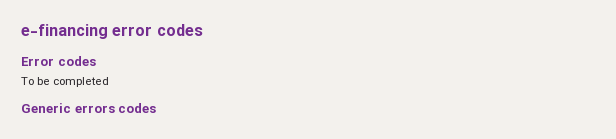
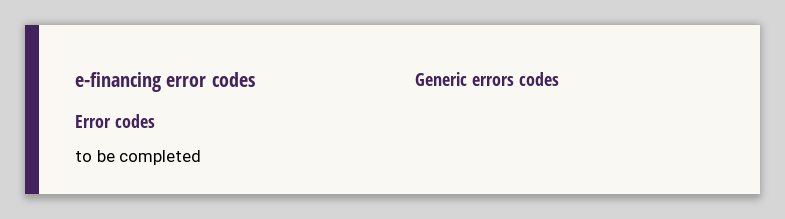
- To be completed
+ to be completed

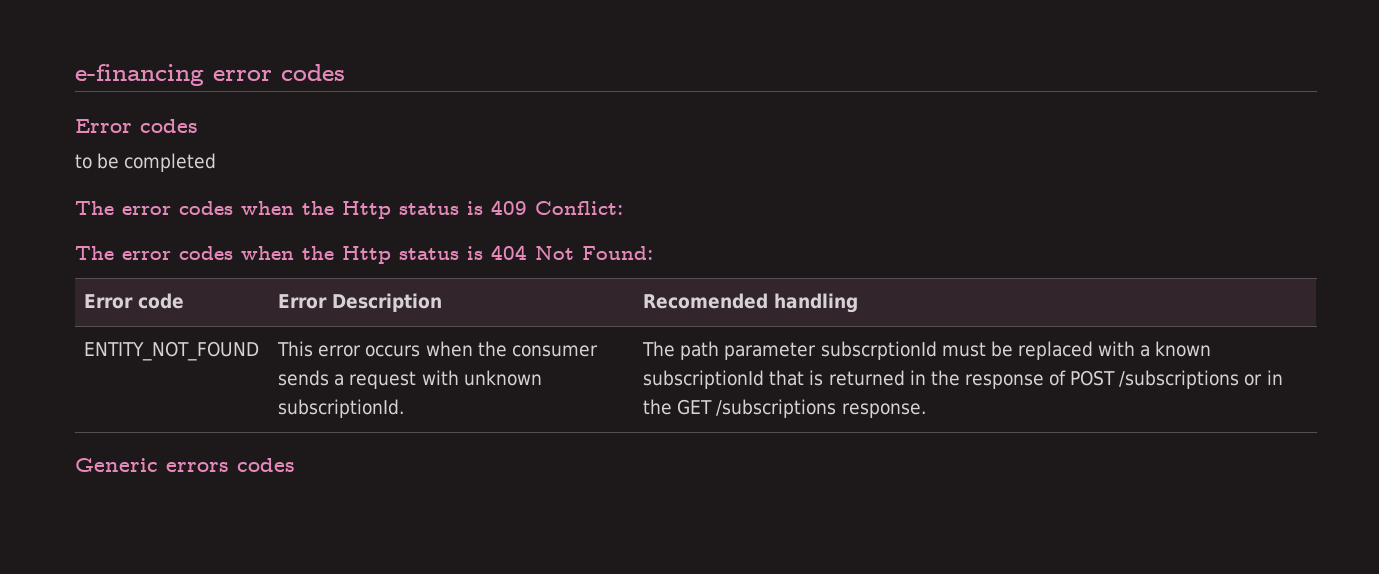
+ The error codes when the Http status is 409 Conflict:
+ The error codes when the Http status is 404 Not Found:
+ Error code | Error Description | Recomended handling
+ ENTITY_NOT_FOUND | This error occurs when the consumer sends a request with unknown subscriptionId. | The path parameter subscrptionId must be replaced with a known subscriptionId that is returned in the response of POST /subscriptions or in the GET /subscriptions response.

